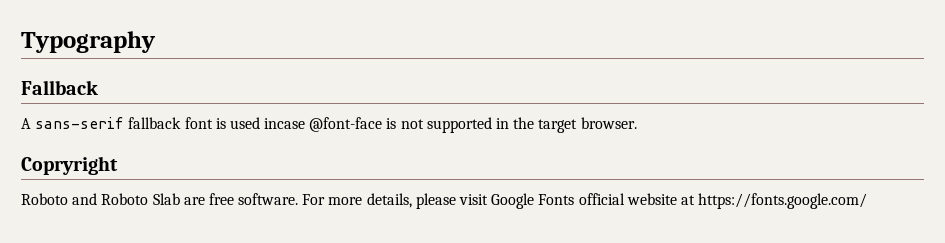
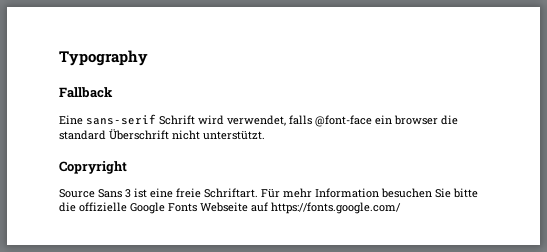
- A sans-serif fallback font is used incase @font-face is not supported in the target browser.
+ Eine sans-serif Schrift wird verwendet, falls @font-face ein browser die standard Überschrift nicht unterstützt.
  Copryright
- Roboto and Roboto Slab are free software. For more details, please visit Google Fonts official website at https://fonts.google.com/
+ Source Sans 3 ist eine freie Schriftart. Für mehr Information besuchen Sie bitte die offizielle Google Fonts Webseite auf https://fonts.google.com/

